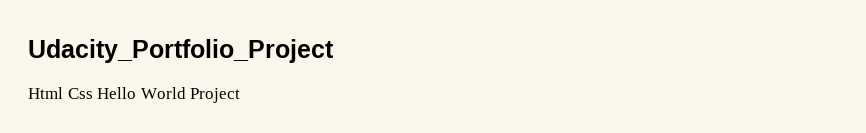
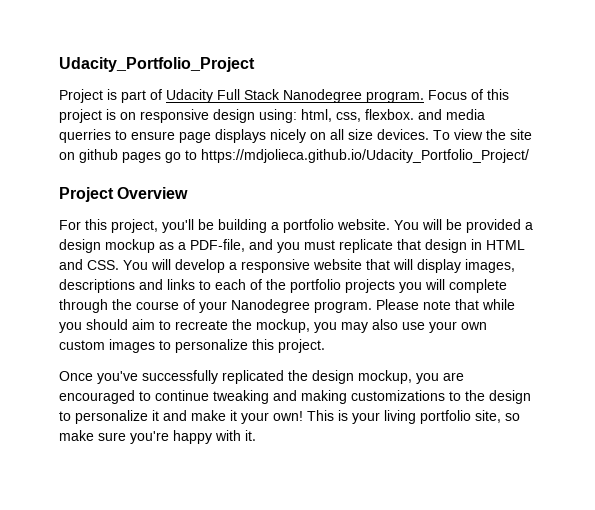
- Html Css Hello World Project
+ Project is part of Udacity Full Stack Nanodegree program. Focus of this project is on responsive design using: html, css, flexbox. and media querries to ensure page displays nicely on all size devices. To view the site on github pages go to https://mdjolieca.github.io/Udacity_Portfolio_Project/
+ Project Overview
+ For this project, you'll be building a portfolio website. You will be provided a design mockup as a PDF-file, and you must replicate that design in HTML and CSS. You will develop a responsive website that will display images, descriptions and links to each of the portfolio projects you will complete through the course of your Nanodegree program. Please note that while you should aim to recreate the mockup, you may also use your own custom images to personalize this project.
+ Once you've successfully replicated the design mockup, you are encouraged to continue tweaking and making customizations to the design to personalize it and make it your own! This is your living portfolio site, so make sure you're happy with it.

